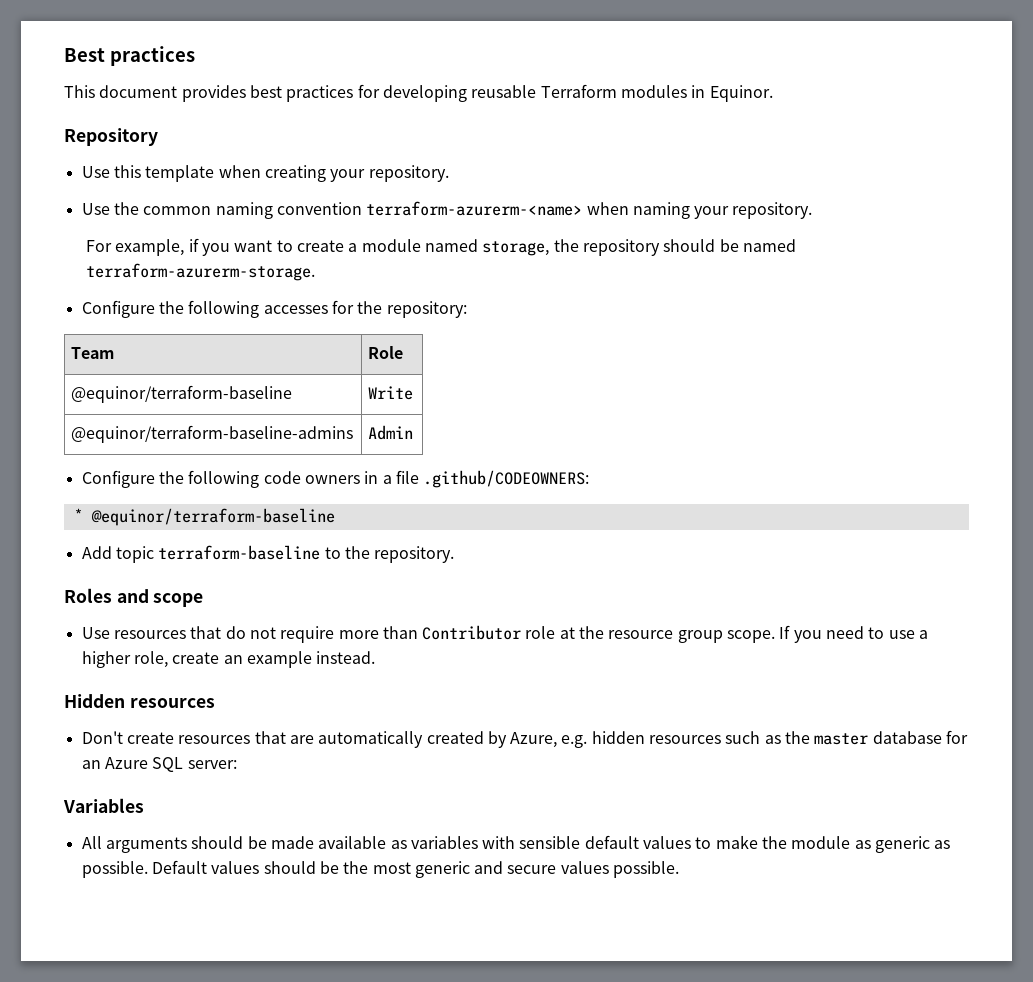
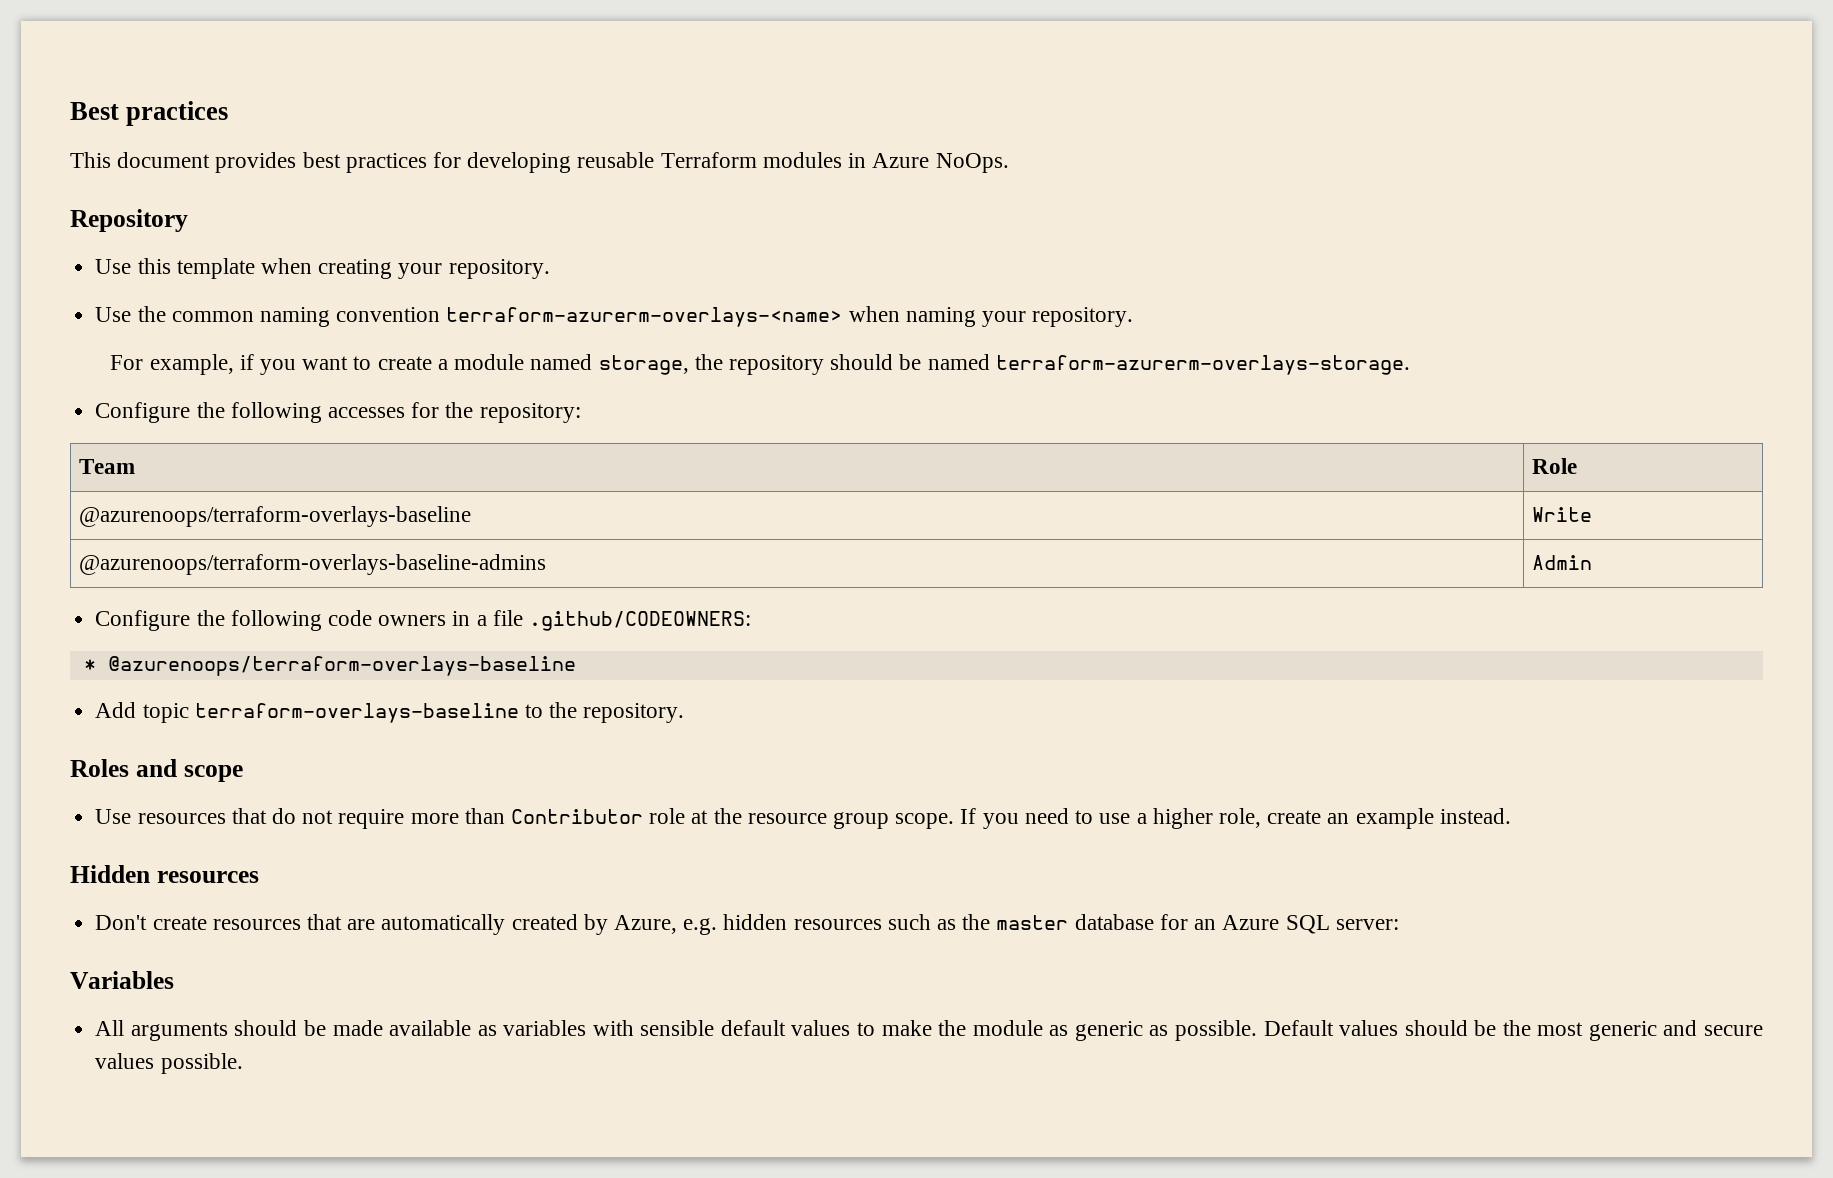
- This document provides best practices for developing reusable Terraform modules in Equinor.
+ This document provides best practices for developing reusable Terraform modules in Azure NoOps.
- Use the common naming convention terraform-azurerm-<name> when naming your repository.
+ Use the common naming convention terraform-azurerm-overlays-<name> when naming your repository.
- For example, if you want to create a module named storage, the repository should be named terraform-azurerm-storage.
+ For example, if you want to create a module named storage, the repository should be named terraform-azurerm-overlays-storage.
- @equinor/terraform-baseline | Write
+ @azurenoops/terraform-overlays-baseline | Write
- @equinor/terraform-baseline-admins | Admin
+ @azurenoops/terraform-overlays-baseline-admins | Admin
- * @equinor/terraform-baseline
+ * @azurenoops/terraform-overlays-baseline
- Add topic terraform-baseline to the repository.
+ Add topic terraform-overlays-baseline to the repository.

